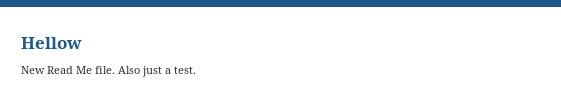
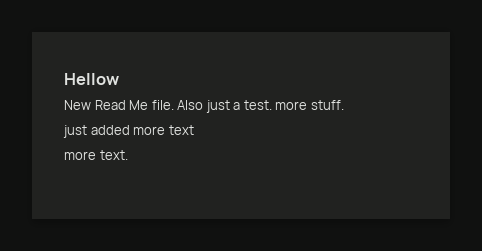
- Also just a test.
+ Also just a test. more stuff.
+ just added more text
+ more text.

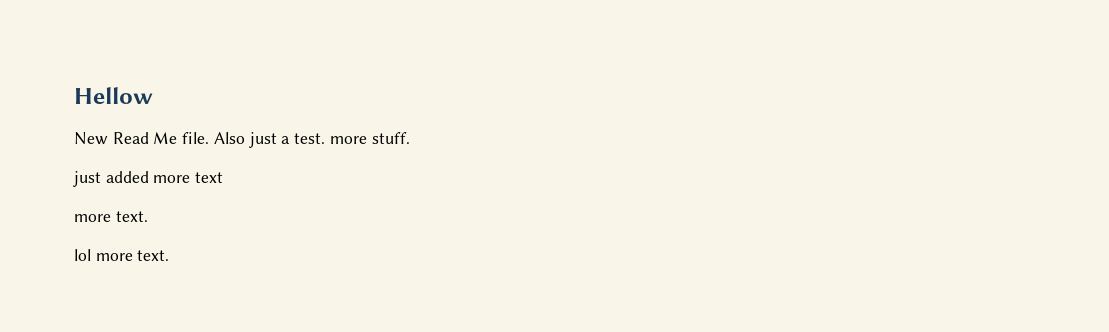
+ lol more text.

